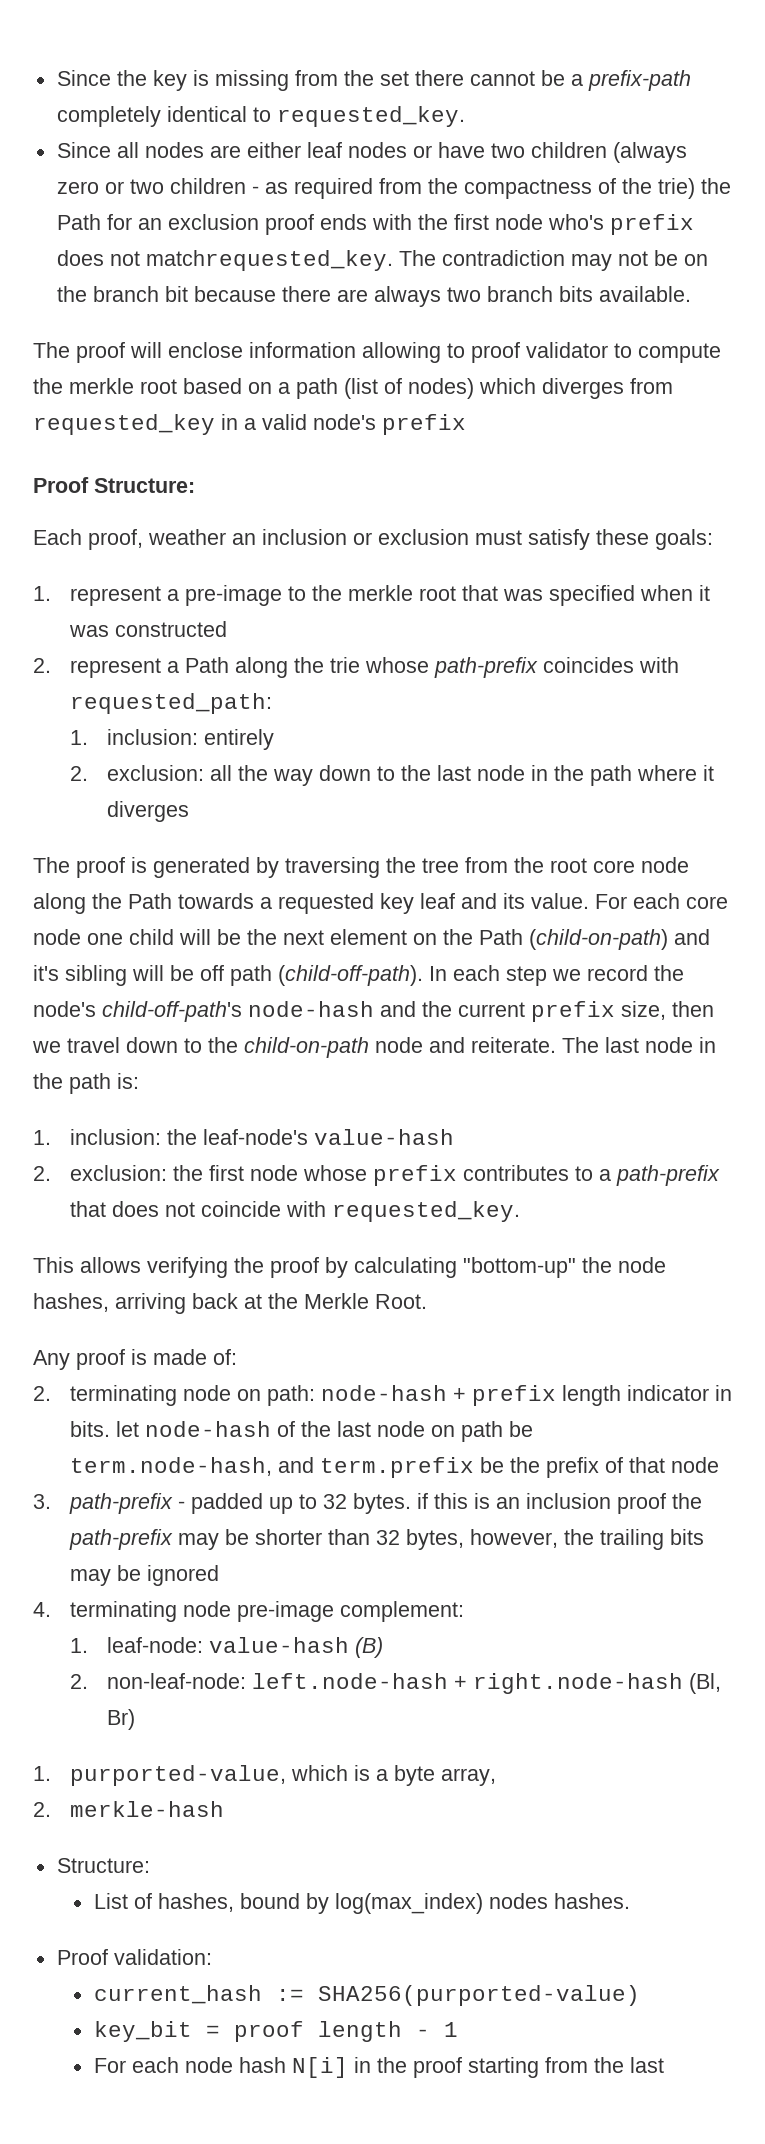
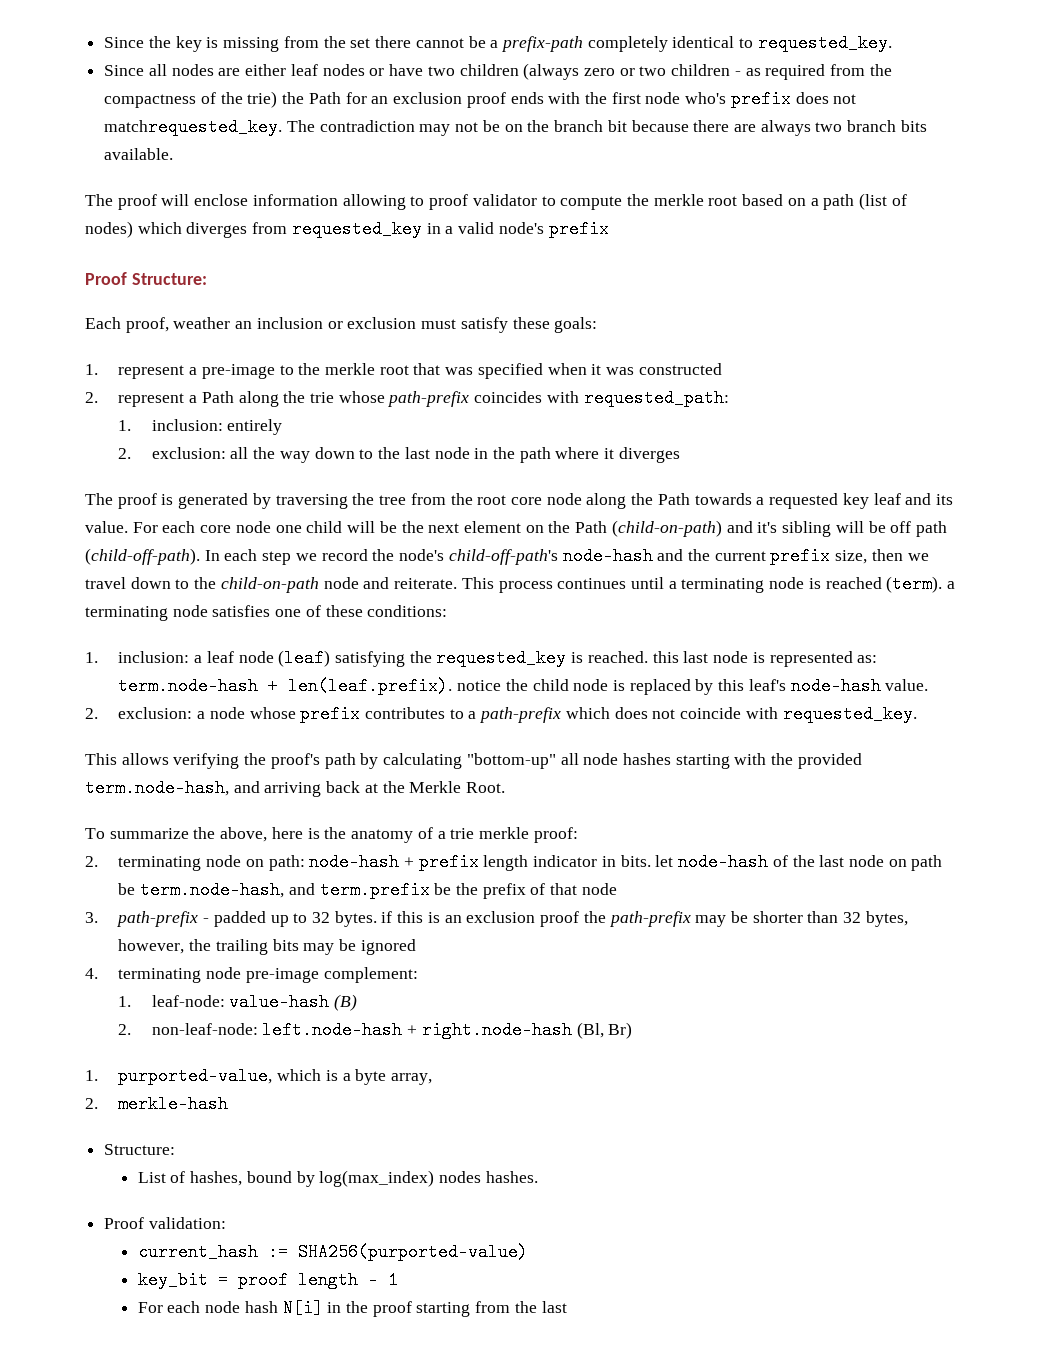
- The last node in the path is:
- 1. inclusion: the leaf-node's value-hash
- 2. exclusion: the first node whose prefix contributes to a path-prefix that does not coincide with requested_key.
+ This process continues until a terminating node is reached (term). a terminating node satisfies one of these conditions:
+ 1. inclusion: a leaf node (leaf) satisfying the requested_key is reached. this last node is represented as: term.node-hash + len(leaf.prefix). notice the child node is replaced by this leaf's node-hash value.
+ 2. exclusion: a node whose prefix contributes to a path-prefix which does not coincide with requested_key.
- This allows verifying the proof by calculating "bottom-up" the node hashes, arriving back at the Merkle Root.
+ This allows verifying the proof's path by calculating "bottom-up" all node hashes starting with the provided term.node-hash, and arriving back at the Merkle Root.
- Any proof is made of:
+ To summarize the above, here is the anatomy of a trie merkle proof:
- 3. path-prefix - padded up to 32 bytes. if this is an inclusion proof the path-prefix may be shorter than 32 bytes, however, the trailing bits may be ignored
+ 3. path-prefix - padded up to 32 bytes. if this is an exclusion proof the path-prefix may be shorter than 32 bytes, however, the trailing bits may be ignored

